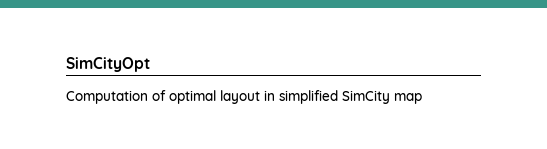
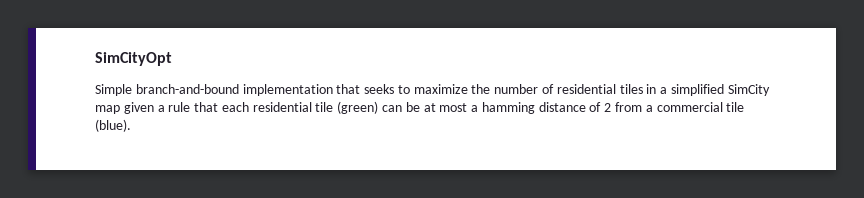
- Computation of optimal layout in simplified SimCity map
+ Simple branch-and-bound implementation that seeks to maximize the number of residential tiles in a simplified SimCity map given a rule that each residential tile (green) can be at most a hamming distance of 2 from a commercial tile (blue).

